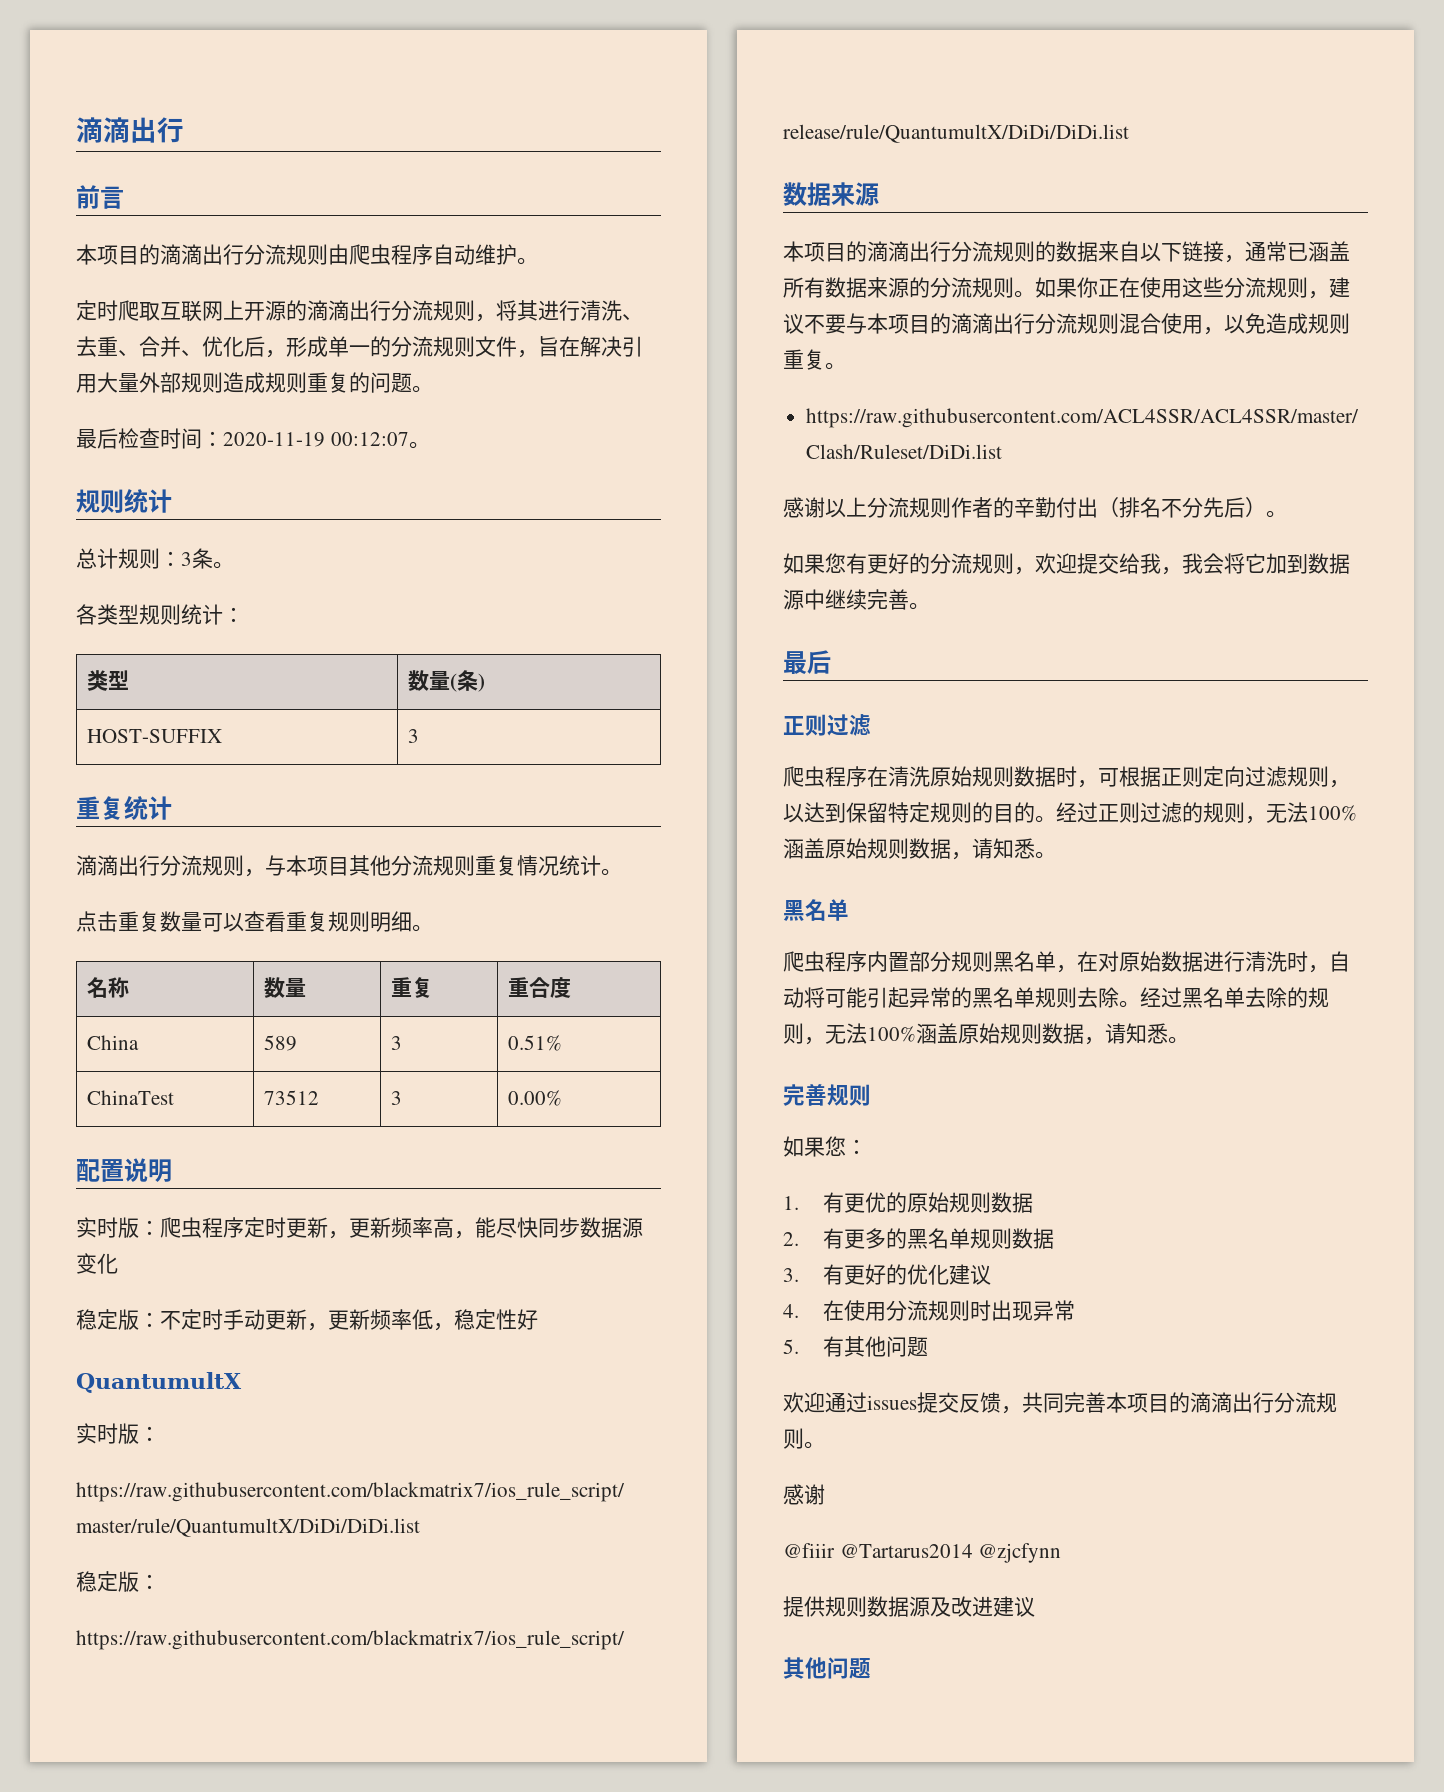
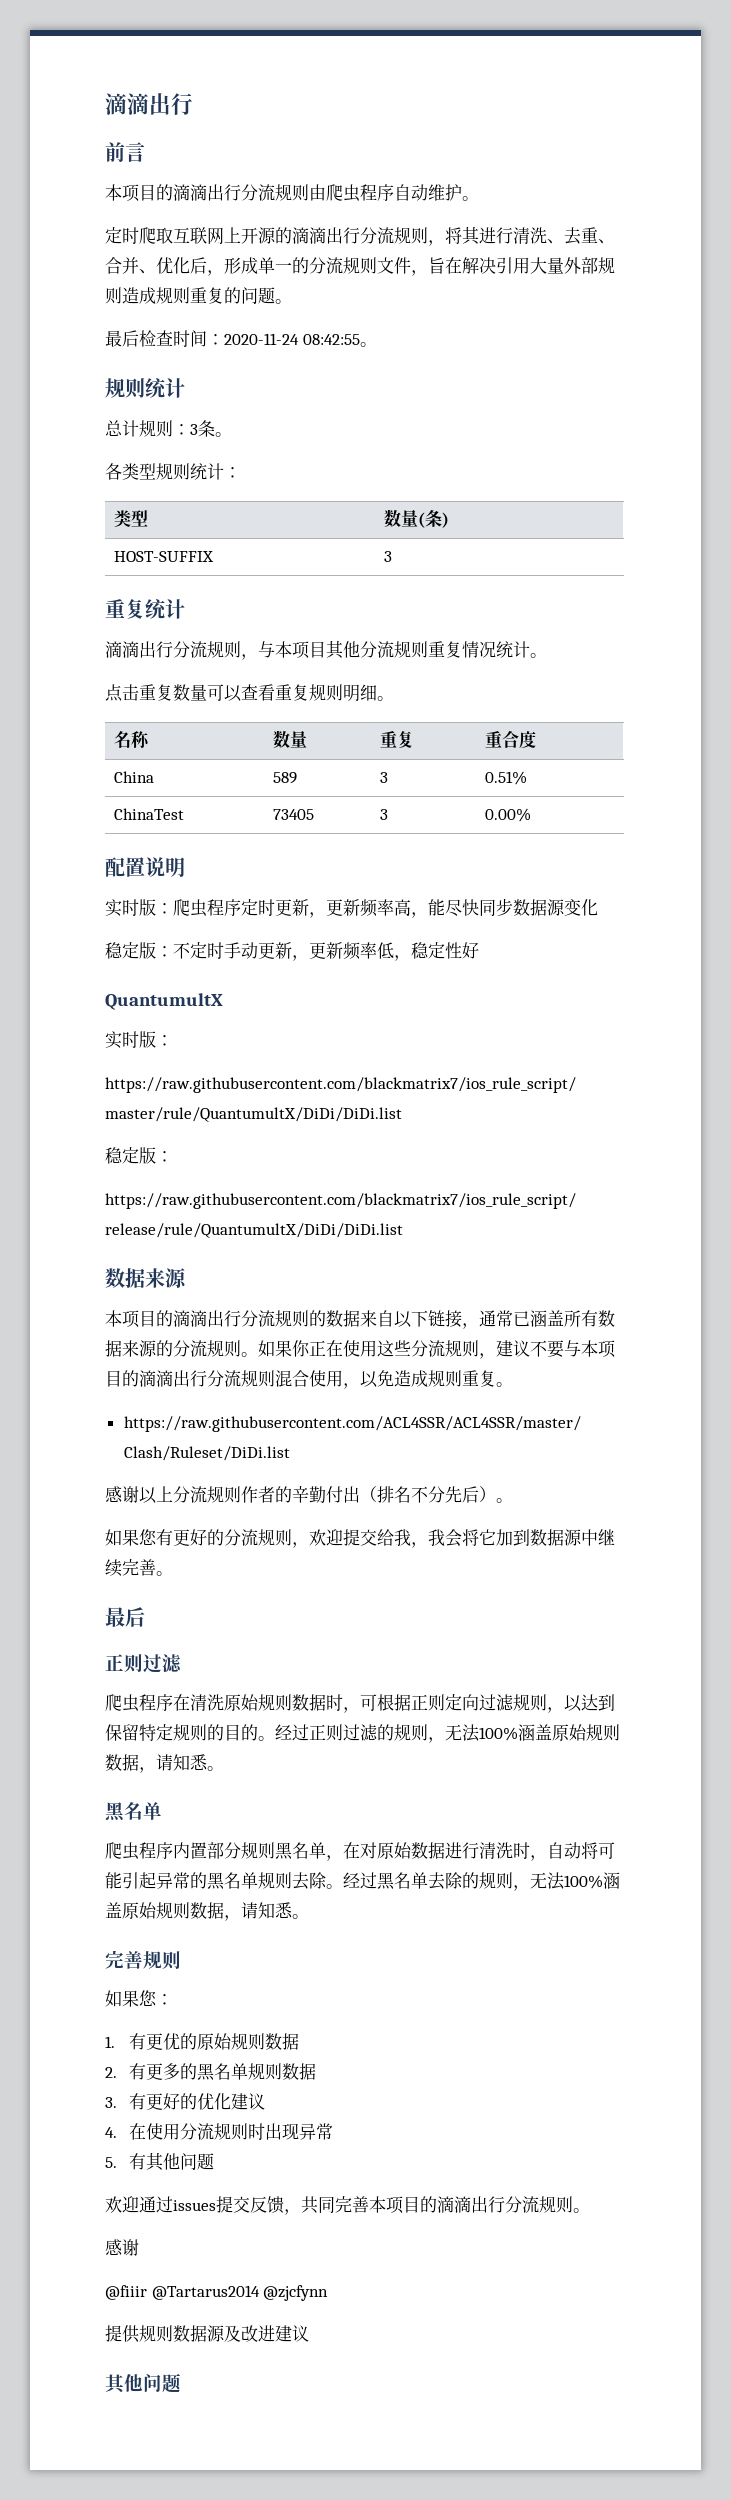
- 最后检查时间：2020-11-19 00:12:07。
+ 最后检查时间：2020-11-24 08:42:55。
- ChinaTest | 73512 | 3 | 0.00%
+ ChinaTest | 73405 | 3 | 0.00%

